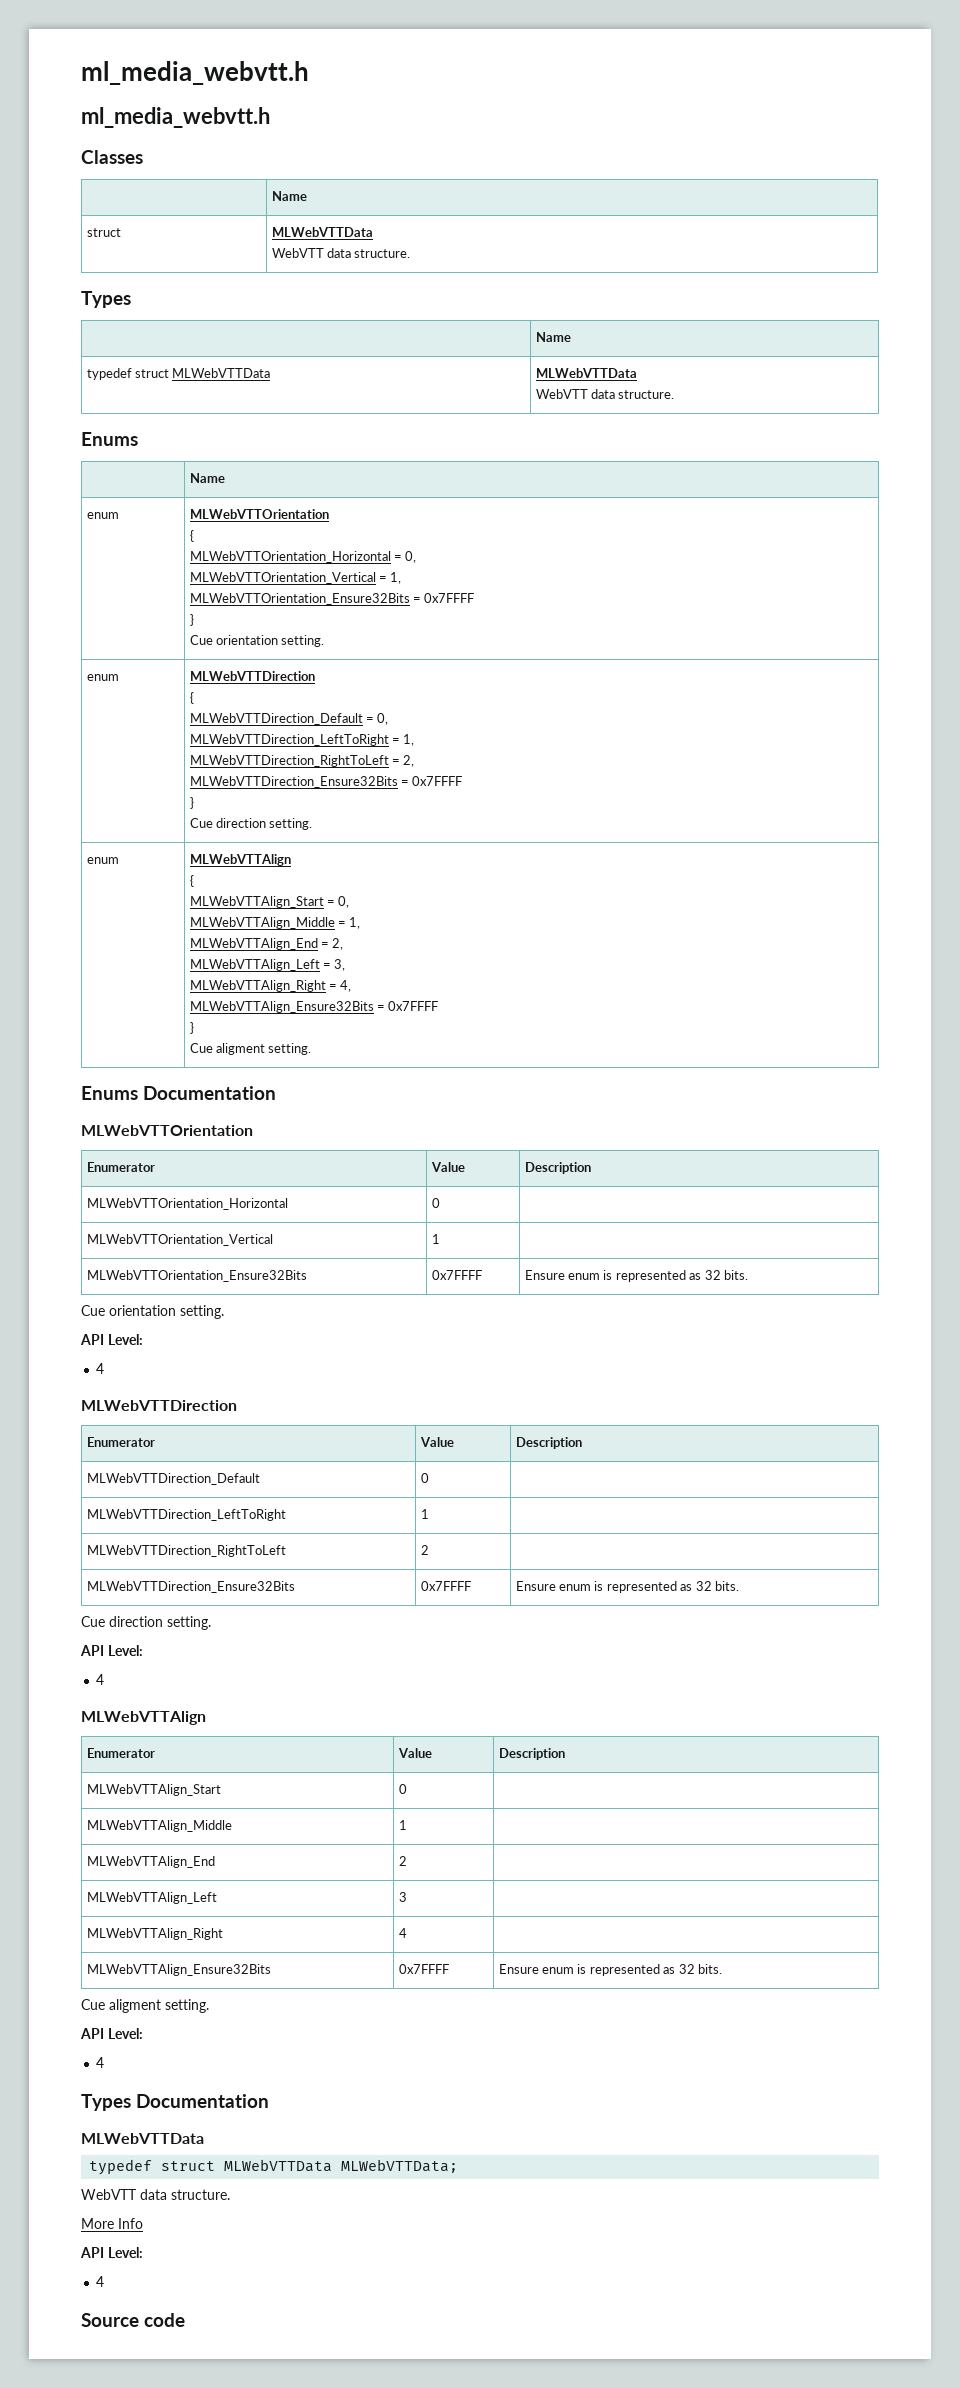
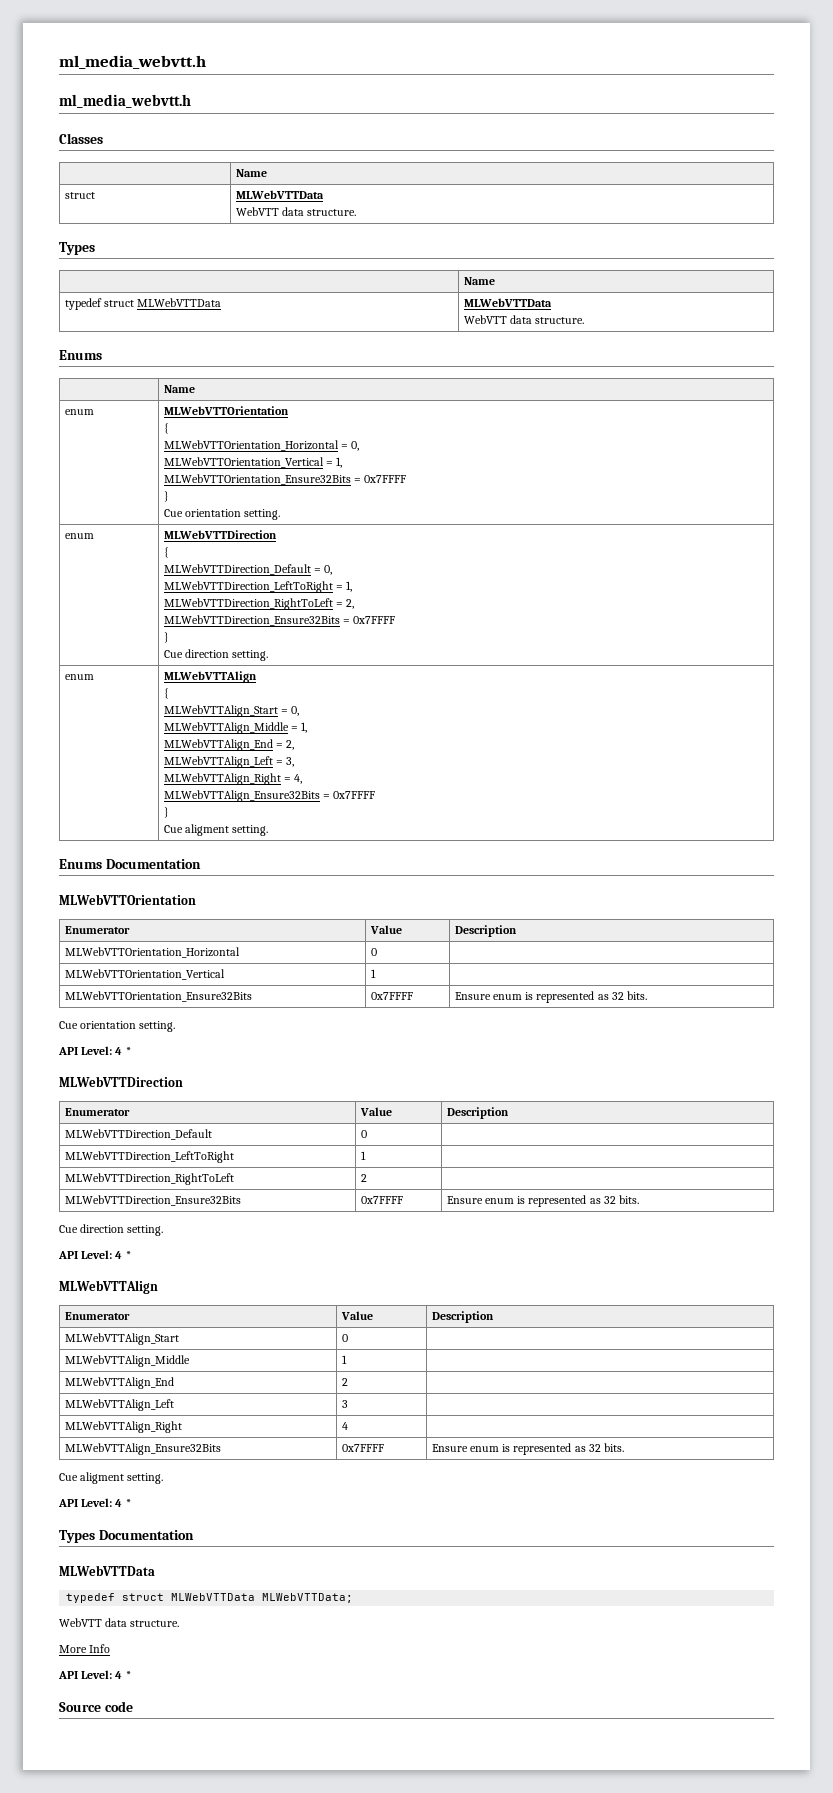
  MLWebVTTOrientation_Ensure32Bits | 0x7FFFF | Ensure enum is represented as 32 bits.
  Cue orientation setting.
- API Level:
- 4
+ API Level: 4 *
  MLWebVTTDirection_Ensure32Bits | 0x7FFFF | Ensure enum is represented as 32 bits.
  Cue direction setting.
- API Level:
- 4
+ API Level: 4 *
  MLWebVTTAlign_Ensure32Bits | 0x7FFFF | Ensure enum is represented as 32 bits.
  Cue aligment setting.
- API Level:
- 4
+ API Level: 4 *
  More Info
- API Level:
- 4
+ API Level: 4 *

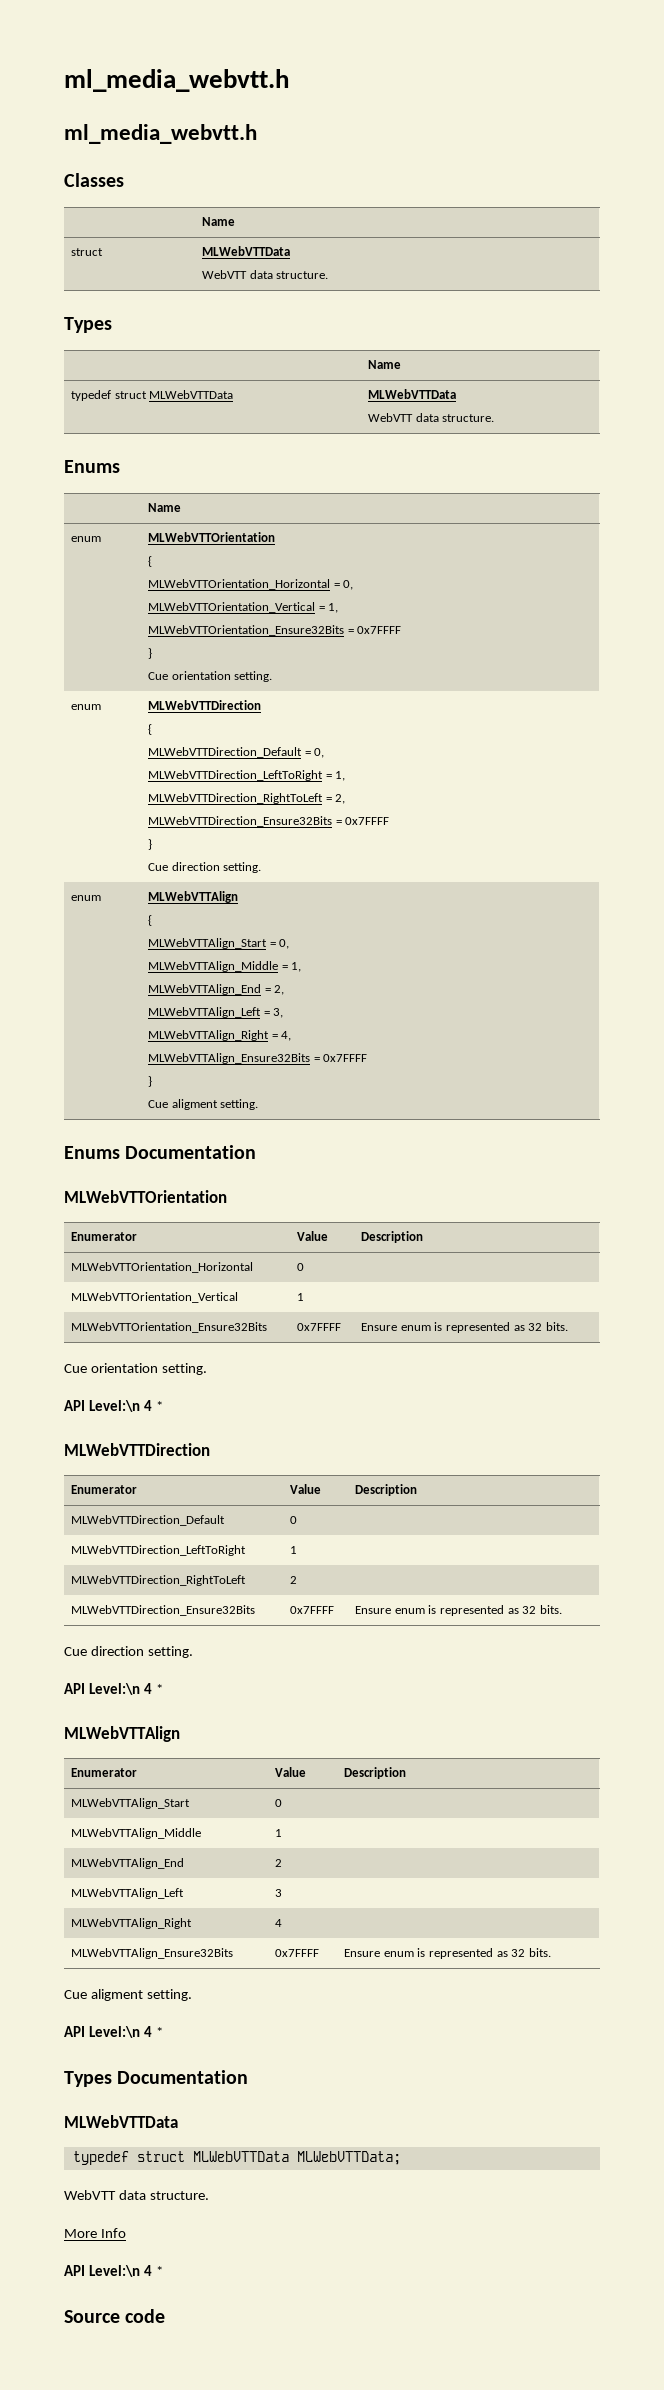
  MLWebVTTOrientation_Ensure32Bits | 0x7FFFF | Ensure enum is represented as 32 bits.
  Cue orientation setting.
- API Level: 4 *
+ API Level:\n 4 *
  MLWebVTTDirection_Ensure32Bits | 0x7FFFF | Ensure enum is represented as 32 bits.
  Cue direction setting.
- API Level: 4 *
+ API Level:\n 4 *
  MLWebVTTAlign_Ensure32Bits | 0x7FFFF | Ensure enum is represented as 32 bits.
  Cue aligment setting.
- API Level: 4 *
+ API Level:\n 4 *
  More Info
- API Level: 4 *
+ API Level:\n 4 *

